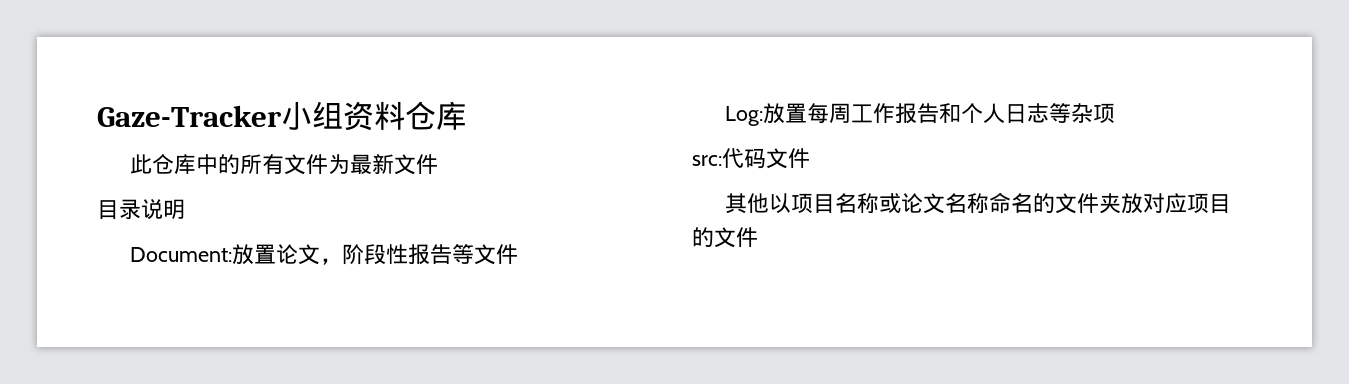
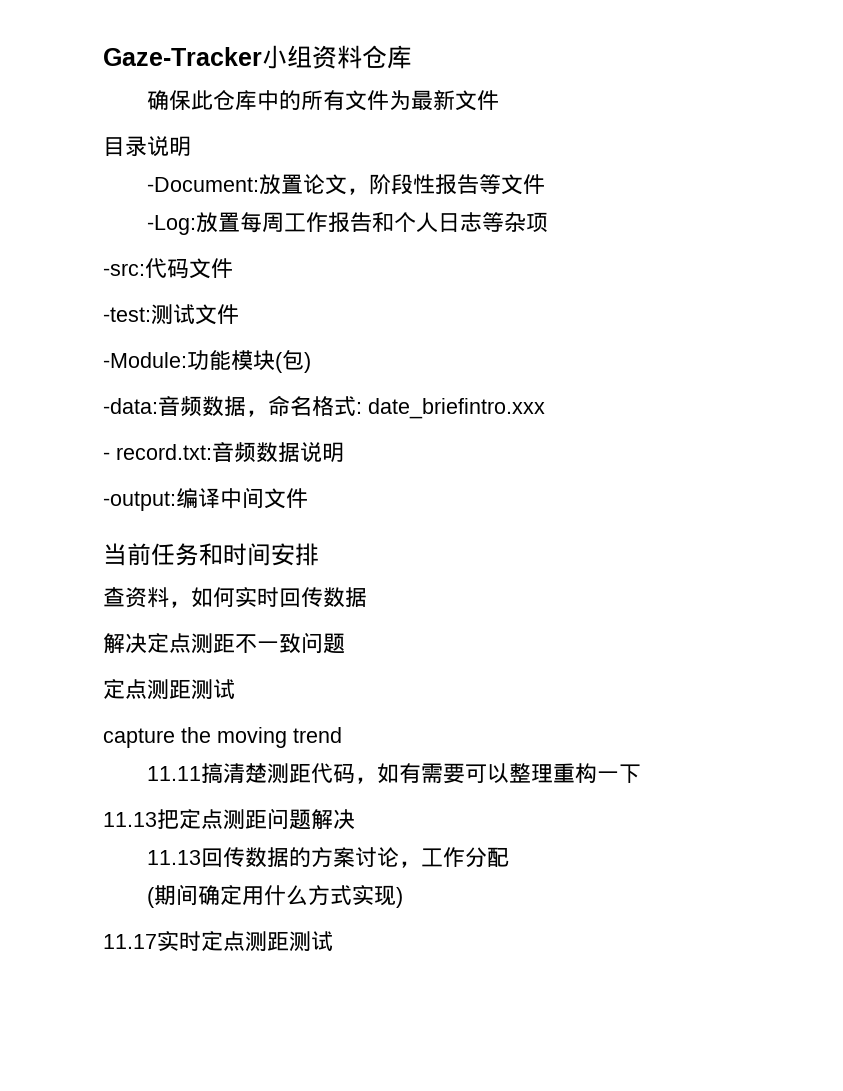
- 此仓库中的所有文件为最新文件
+ 确保此仓库中的所有文件为最新文件
- Document:放置论文，阶段性报告等文件
+ -Document:放置论文，阶段性报告等文件
- Log:放置每周工作报告和个人日志等杂项
+ -Log:放置每周工作报告和个人日志等杂项
- src:代码文件
+ -src:代码文件
- 其他以项目名称或论文名称命名的文件夹放对应项目的文件
+ -test:测试文件
+ -Module:功能模块(包)
+ -data:音频数据，命名格式: date_briefintro.xxx
+ - record.txt:音频数据说明
+ -output:编译中间文件
+ 当前任务和时间安排
+ 查资料，如何实时回传数据
+ 解决定点测距不一致问题
+ 定点测距测试
+ capture the moving trend
+ 11.11搞清楚测距代码，如有需要可以整理重构一下
+ 11.13把定点测距问题解决
+ 11.13回传数据的方案讨论，工作分配
+ (期间确定用什么方式实现)
+ 11.17实时定点测距测试

